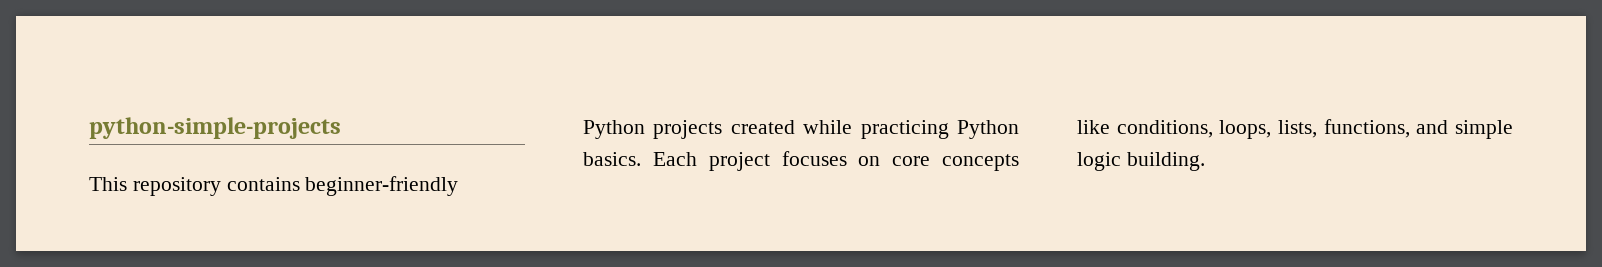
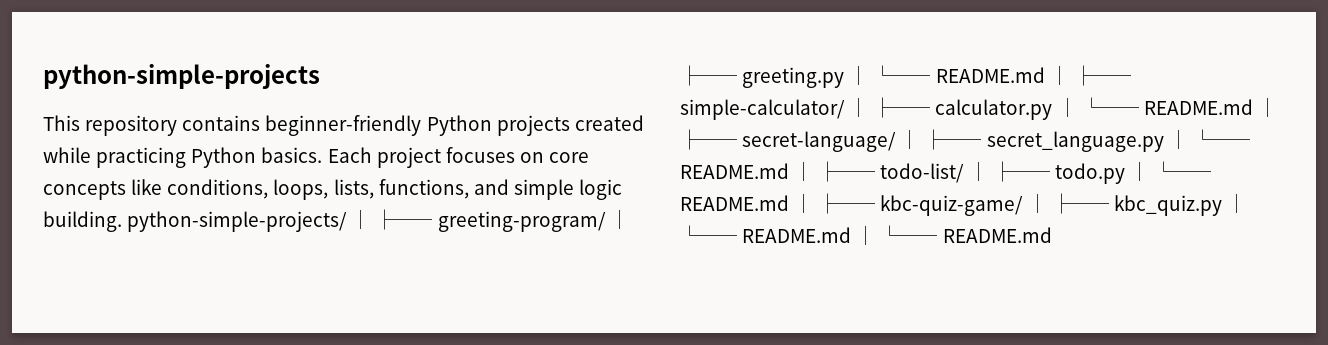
- Each project focuses on core concepts like conditions, loops, lists, functions, and simple logic building.
+ Each project focuses on core concepts like conditions, loops, lists, functions, and simple logic building. python-simple-projects/ │ ├── greeting-program/ │ ├── greeting.py │ └── README.md │ ├── simple-calculator/ │ ├── calculator.py │ └── README.md │ ├── secret-language/ │ ├── secret_language.py │ └── README.md │ ├── todo-list/ │ ├── todo.py │ └── README.md │ ├── kbc-quiz-game/ │ ├── kbc_quiz.py │ └── README.md │ └── README.md

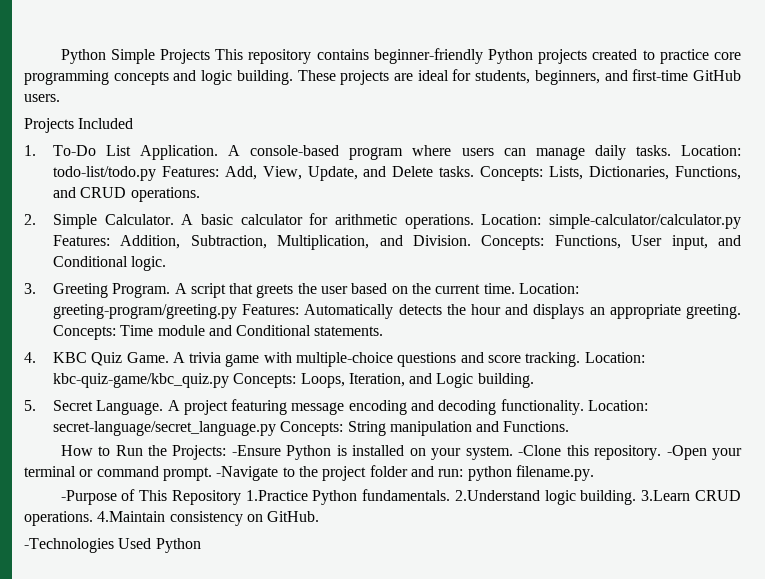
- python-simple-projects
- This repository contains beginner-friendly Python projects created while practicing Python basics. Each project focuses on core concepts like conditions, loops, lists, functions, and simple logic building. python-simple-projects/ │ ├── greeting-program/ │ ├── greeting.py │ └── README.md │ ├── simple-calculator/ │ ├── calculator.py │ └── README.md │ ├── secret-language/ │ ├── secret_language.py │ └── README.md │ ├── todo-list/ │ ├── todo.py │ └── README.md │ ├── kbc-quiz-game/ │ ├── kbc_quiz.py │ └── README.md │ └── README.md
+ Python Simple Projects This repository contains beginner-friendly Python projects created to practice core programming concepts and logic building. These projects are ideal for students, beginners, and first-time GitHub users.
+ Projects Included
+ 1. To-Do List Application. A console-based program where users can manage daily tasks. Location: todo-list/todo.py Features: Add, View, Update, and Delete tasks. Concepts: Lists, Dictionaries, Functions, and CRUD operations.
+ 2. Simple Calculator. A basic calculator for arithmetic operations. Location: simple-calculator/calculator.py Features: Addition, Subtraction, Multiplication, and Division. Concepts: Functions, User input, and Conditional logic.
+ 3. Greeting Program. A script that greets the user based on the current time. Location: greeting-program/greeting.py Features: Automatically detects the hour and displays an appropriate greeting. Concepts: Time module and Conditional statements.
+ 4. KBC Quiz Game. A trivia game with multiple-choice questions and score tracking. Location: kbc-quiz-game/kbc_quiz.py Concepts: Loops, Iteration, and Logic building.
+ 5. Secret Language. A project featuring message encoding and decoding functionality. Location: secret-language/secret_language.py Concepts: String manipulation and Functions.
+ How to Run the Projects: -Ensure Python is installed on your system. -Clone this repository. -Open your terminal or command prompt. -Navigate to the project folder and run: python filename.py.
+ -Purpose of This Repository 1.Practice Python fundamentals. 2.Understand logic building. 3.Learn CRUD operations. 4.Maintain consistency on GitHub.
+ -Technologies Used Python

